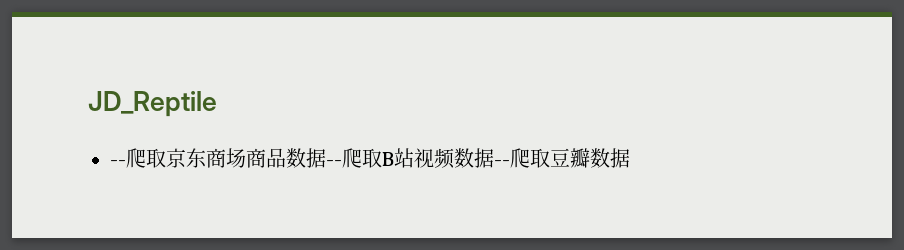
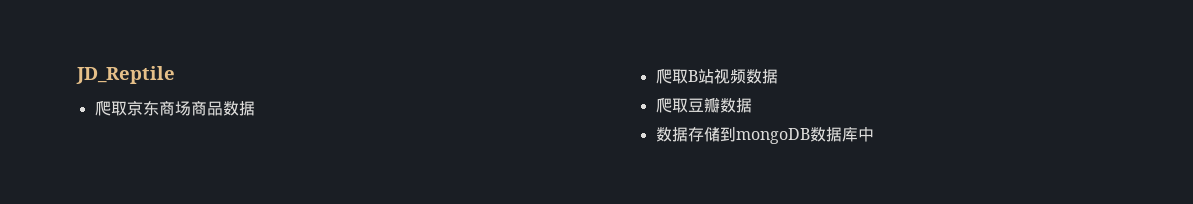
- --爬取京东商场商品数据--爬取B站视频数据--爬取豆瓣数据
+ 爬取京东商场商品数据
+ 爬取B站视频数据
+ 爬取豆瓣数据
+ 数据存储到mongoDB数据库中

